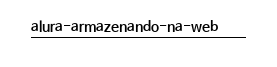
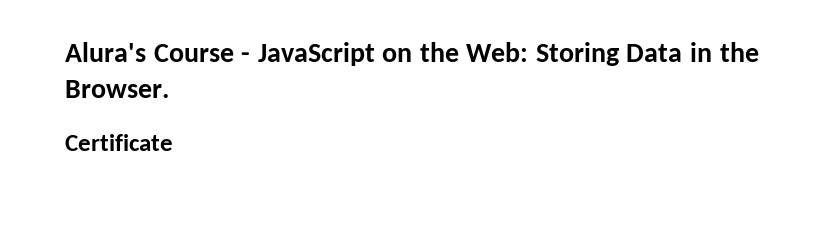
- alura-armazenando-na-web
+ Alura's Course - JavaScript on the Web: Storing Data in the Browser.
+ Certificate

